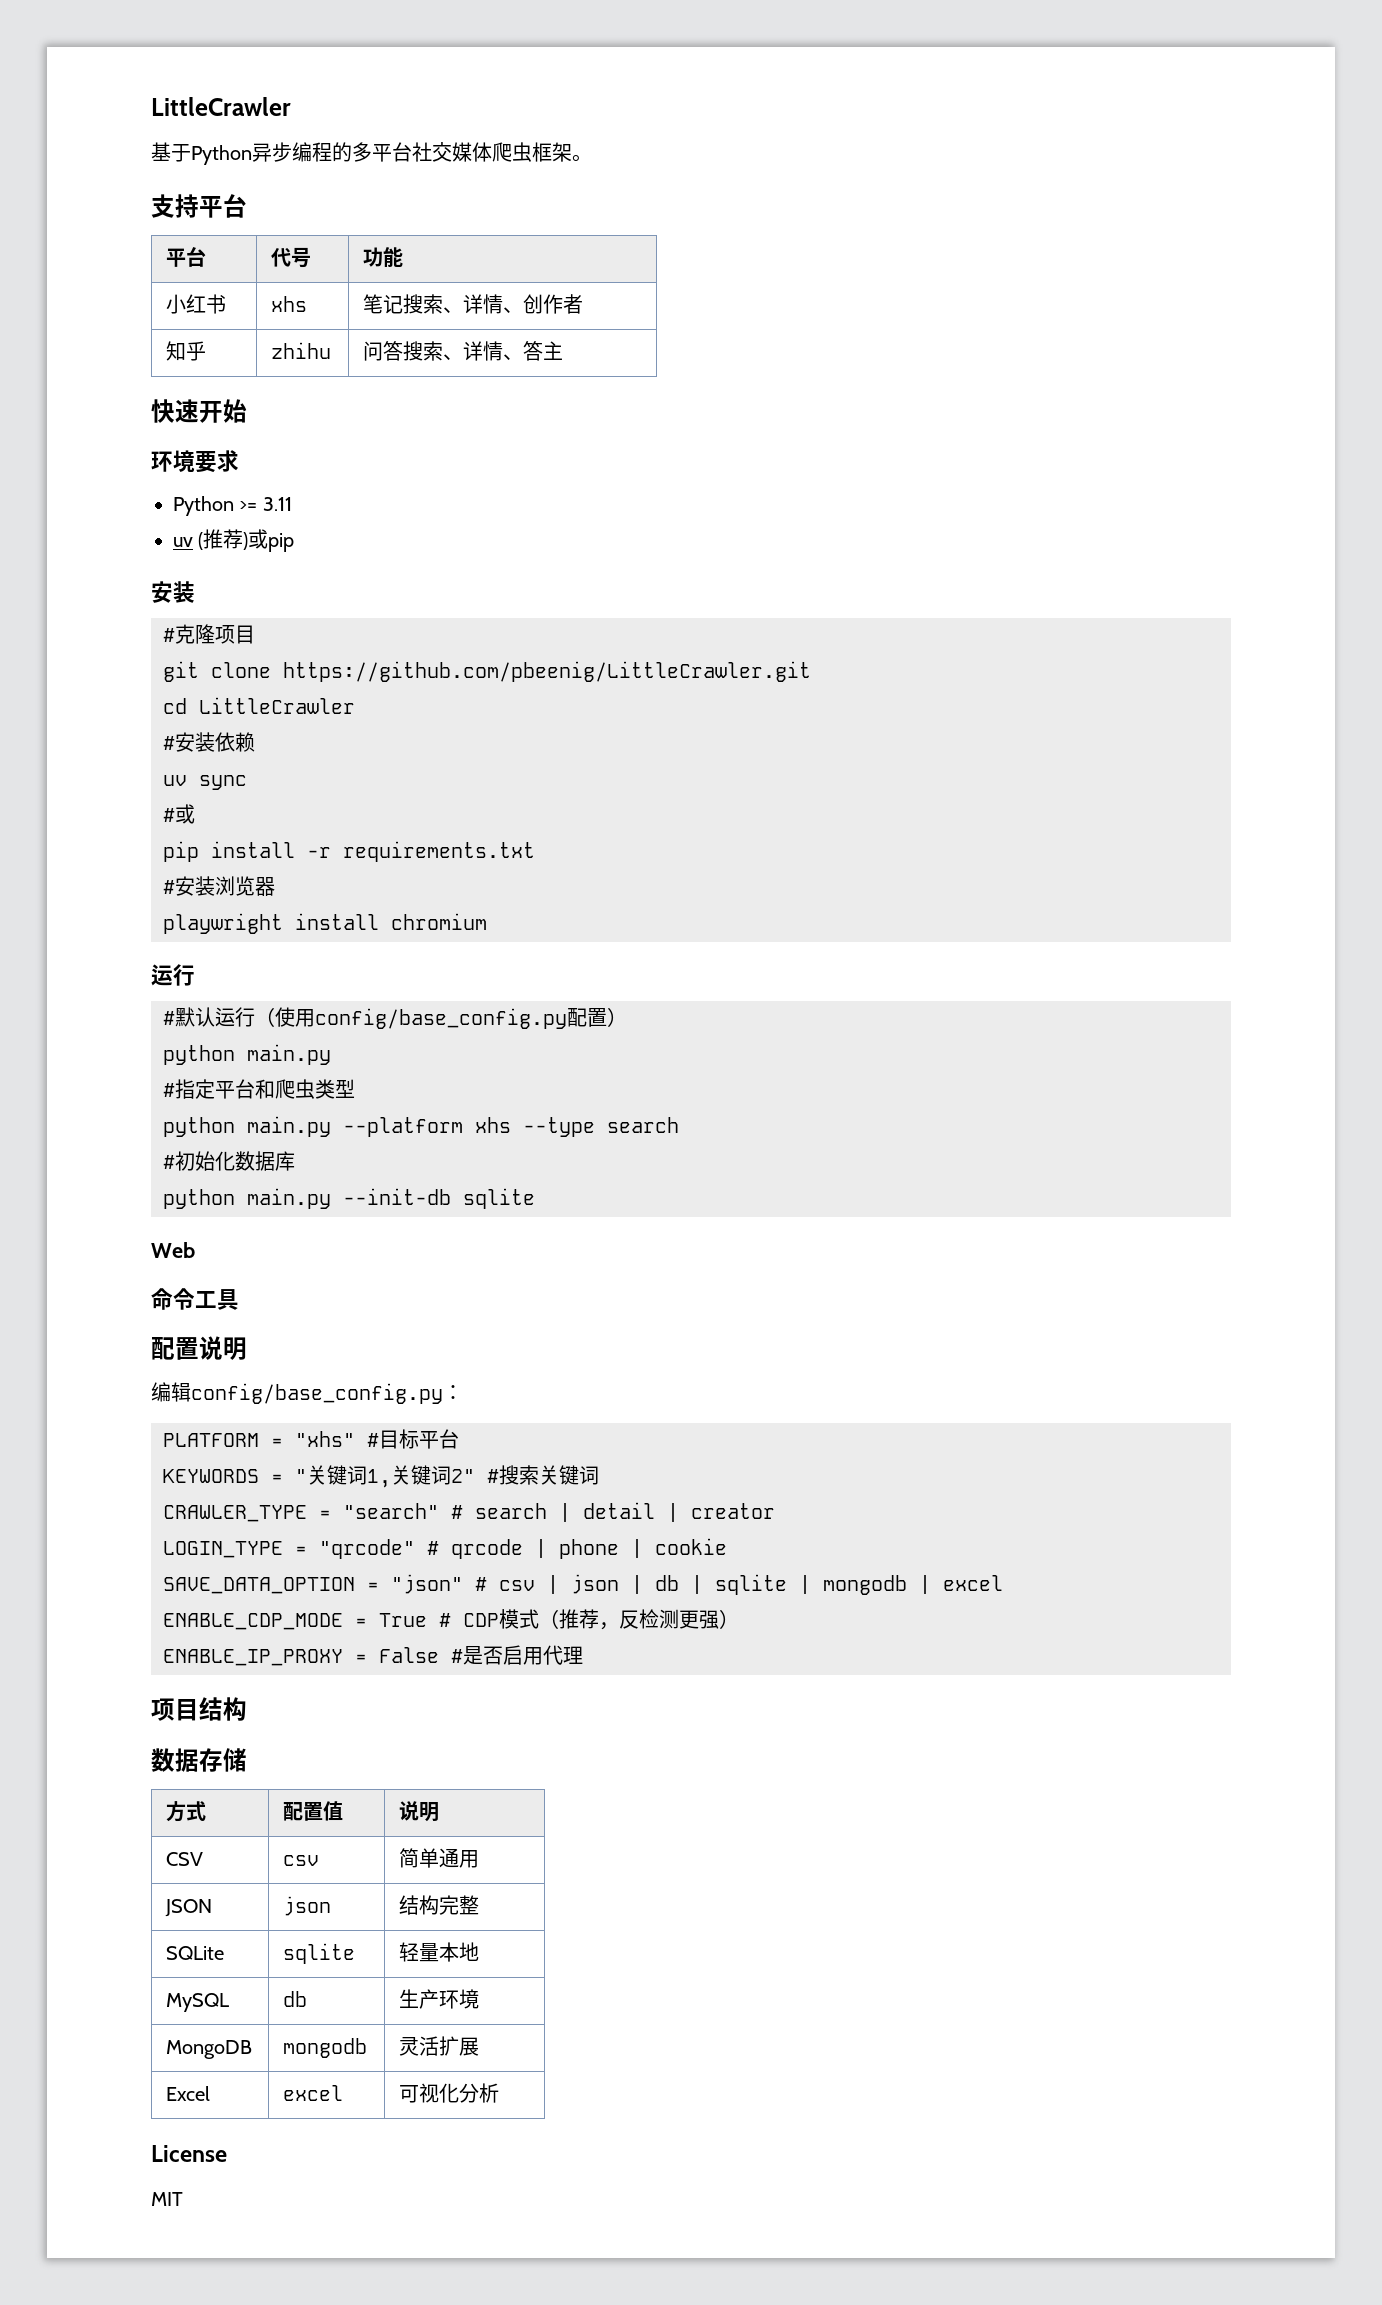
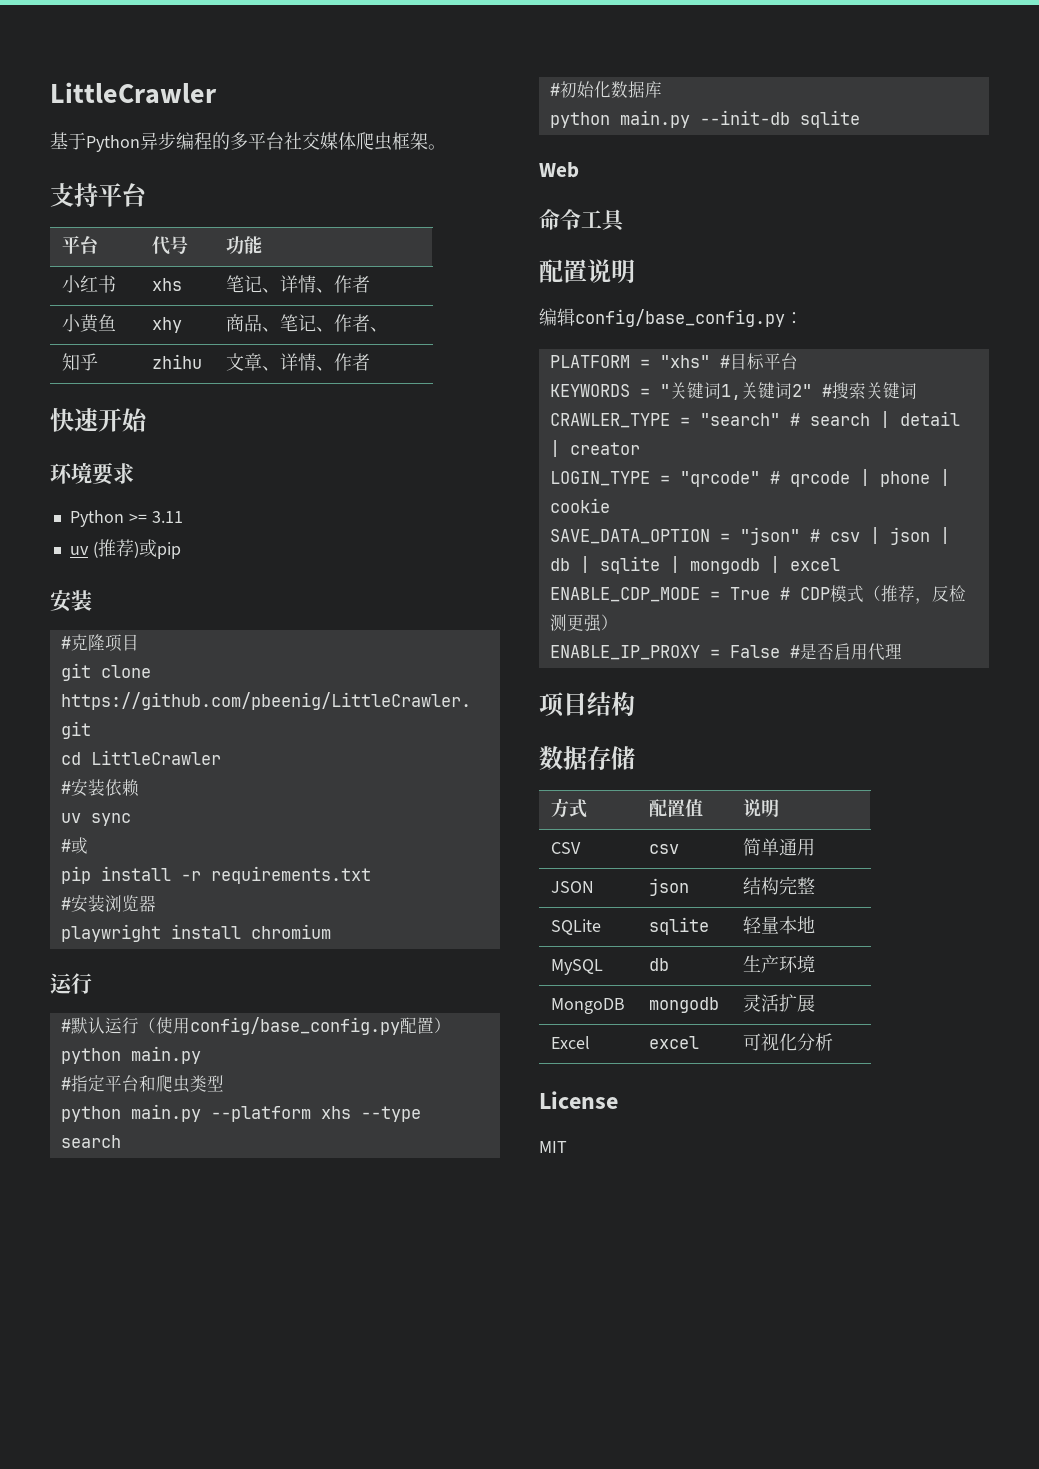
- 小红书 | xhs | 笔记搜索、详情、创作者
+ 小红书 | xhs | 笔记、详情、作者
+ 小黄鱼 | xhy | 商品、笔记、作者、
- 知乎 | zhihu | 问答搜索、详情、答主
+ 知乎 | zhihu | 文章、详情、作者

